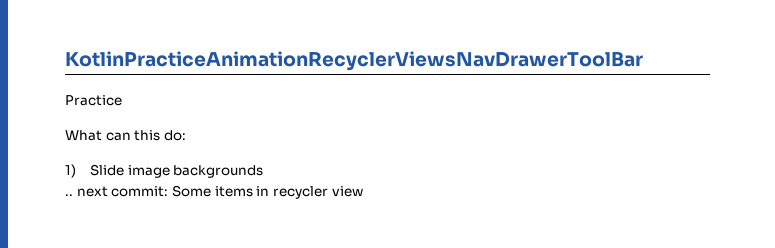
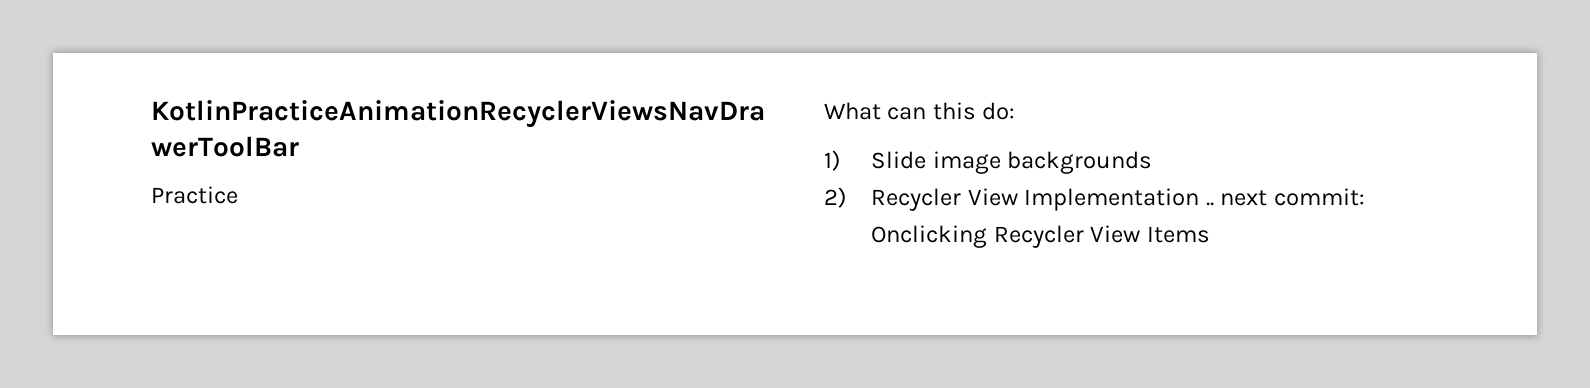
- .. next commit: Some items in recycler view
+ 2) Recycler View Implementation .. next commit: Onclicking Recycler View Items

